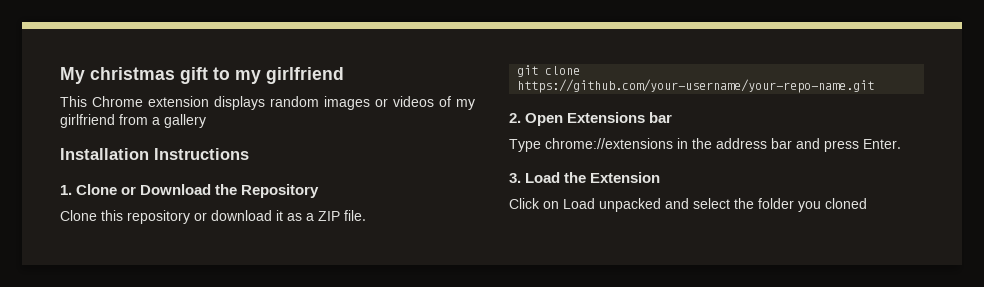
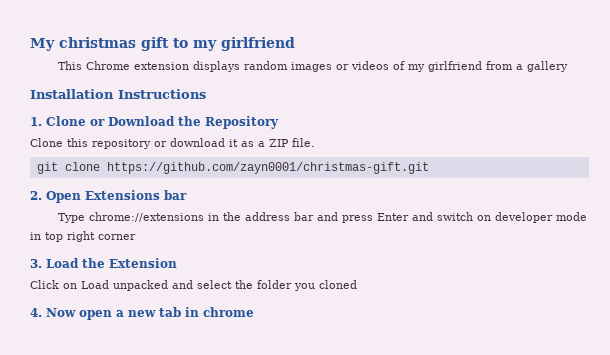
- git clone https://github.com/your-username/your-repo-name.git
+ git clone https://github.com/zayn0001/christmas-gift.git
- Type chrome://extensions in the address bar and press Enter.
+ Type chrome://extensions in the address bar and press Enter and switch on developer mode in top right corner
+ 4. Now open a new tab in chrome

